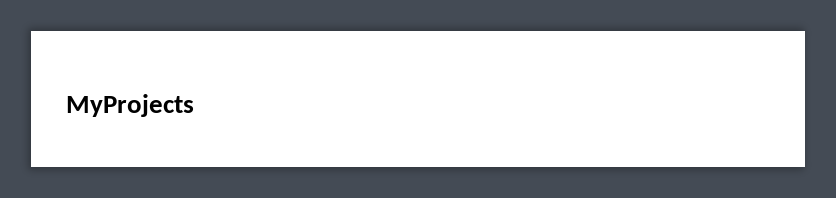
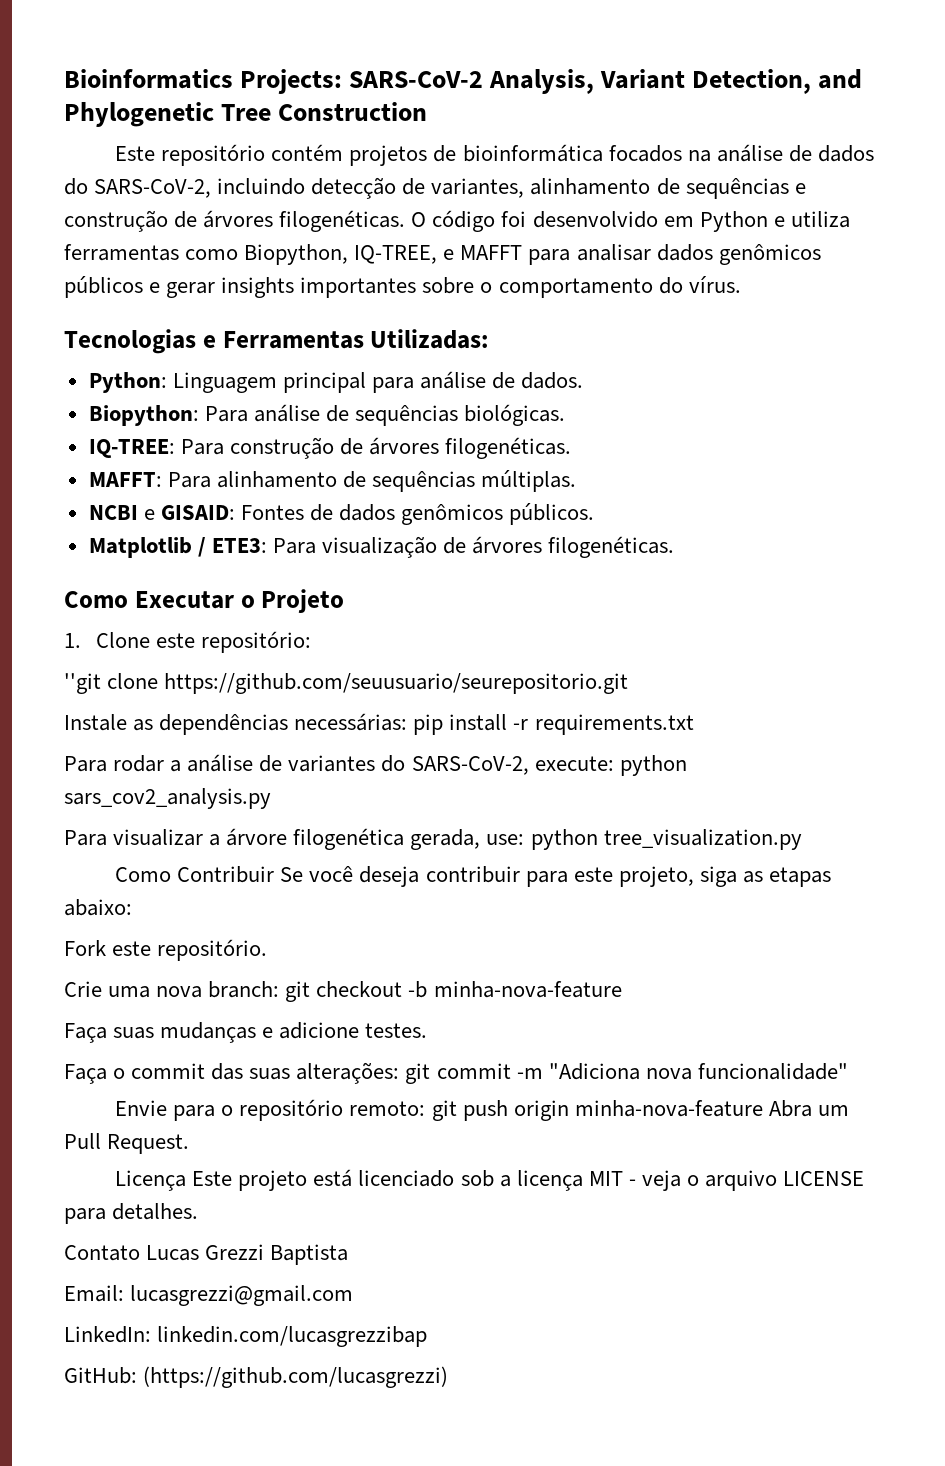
- MyProjects
+ Bioinformatics Projects: SARS-CoV-2 Analysis, Variant Detection, and Phylogenetic Tree Construction
+ Este repositório contém projetos de bioinformática focados na análise de dados do SARS-CoV-2, incluindo detecção de variantes, alinhamento de sequências e construção de árvores filogenéticas. O código foi desenvolvido em Python e utiliza ferramentas como Biopython, IQ-TREE, e MAFFT para analisar dados genômicos públicos e gerar insights importantes sobre o comportamento do vírus.
+ Tecnologias e Ferramentas Utilizadas:
+ Python: Linguagem principal para análise de dados.
+ Biopython: Para análise de sequências biológicas.
+ IQ-TREE: Para construção de árvores filogenéticas.
+ MAFFT: Para alinhamento de sequências múltiplas.
+ NCBI e GISAID: Fontes de dados genômicos públicos.
+ Matplotlib / ETE3: Para visualização de árvores filogenéticas.
+ Como Executar o Projeto
+ 1. Clone este repositório:
+ ''git clone https://github.com/seuusuario/seurepositorio.git
+ Instale as dependências necessárias: pip install -r requirements.txt
+ Para rodar a análise de variantes do SARS-CoV-2, execute: python sars_cov2_analysis.py
+ Para visualizar a árvore filogenética gerada, use: python tree_visualization.py
+ Como Contribuir Se você deseja contribuir para este projeto, siga as etapas abaixo:
+ Fork este repositório.
+ Crie uma nova branch: git checkout -b minha-nova-feature
+ Faça suas mudanças e adicione testes.
+ Faça o commit das suas alterações: git commit -m "Adiciona nova funcionalidade"
+ Envie para o repositório remoto: git push origin minha-nova-feature Abra um Pull Request.
+ Licença Este projeto está licenciado sob a licença MIT - veja o arquivo LICENSE para detalhes.
+ Contato Lucas Grezzi Baptista
+ Email: lucasgrezzi@gmail.com
+ LinkedIn: linkedin.com/lucasgrezzibap
+ GitHub: (https://github.com/lucasgrezzi)

